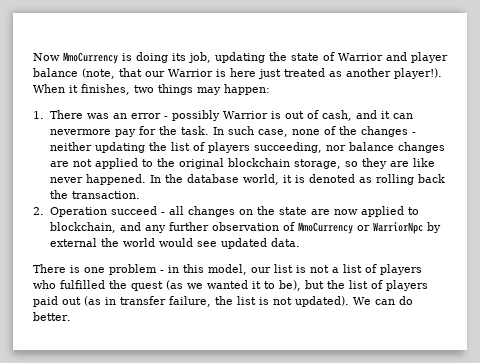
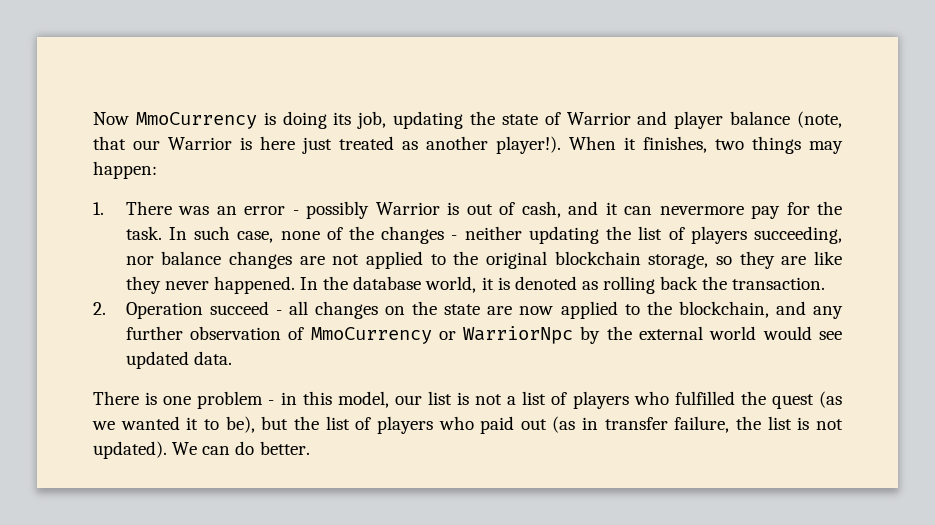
- In such case, none of the changes - neither updating the list of players succeeding, nor balance changes are not applied to the original blockchain storage, so they are like never happened.
+ In such case, none of the changes - neither updating the list of players succeeding, nor balance changes are not applied to the original blockchain storage, so they are like they never happened.
- 2. Operation succeed - all changes on the state are now applied to blockchain, and any further observation of MmoCurrency or WarriorNpc by external the world would see updated data.
+ 2. Operation succeed - all changes on the state are now applied to the blockchain, and any further observation of MmoCurrency or WarriorNpc by the external world would see updated data.
- There is one problem - in this model, our list is not a list of players who fulfilled the quest (as we wanted it to be), but the list of players paid out (as in transfer failure, the list is not updated).
+ There is one problem - in this model, our list is not a list of players who fulfilled the quest (as we wanted it to be), but the list of players who paid out (as in transfer failure, the list is not updated).

